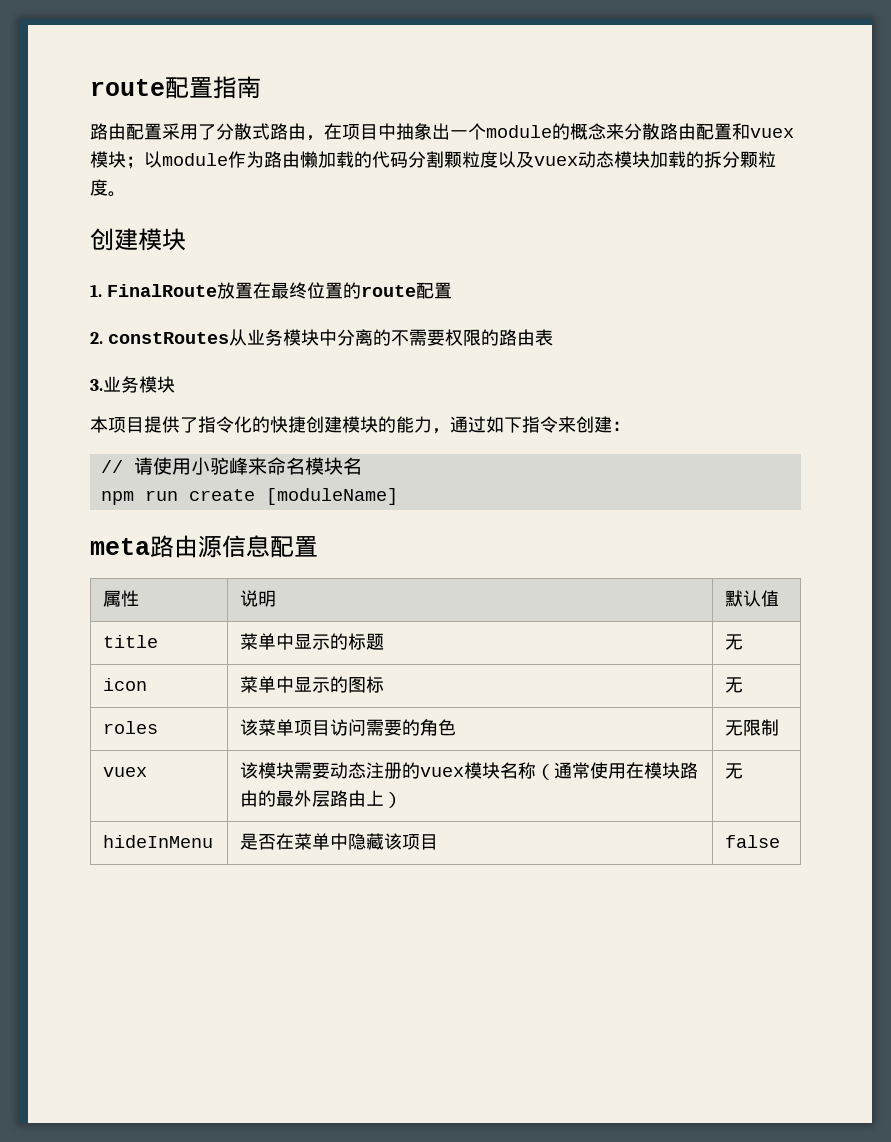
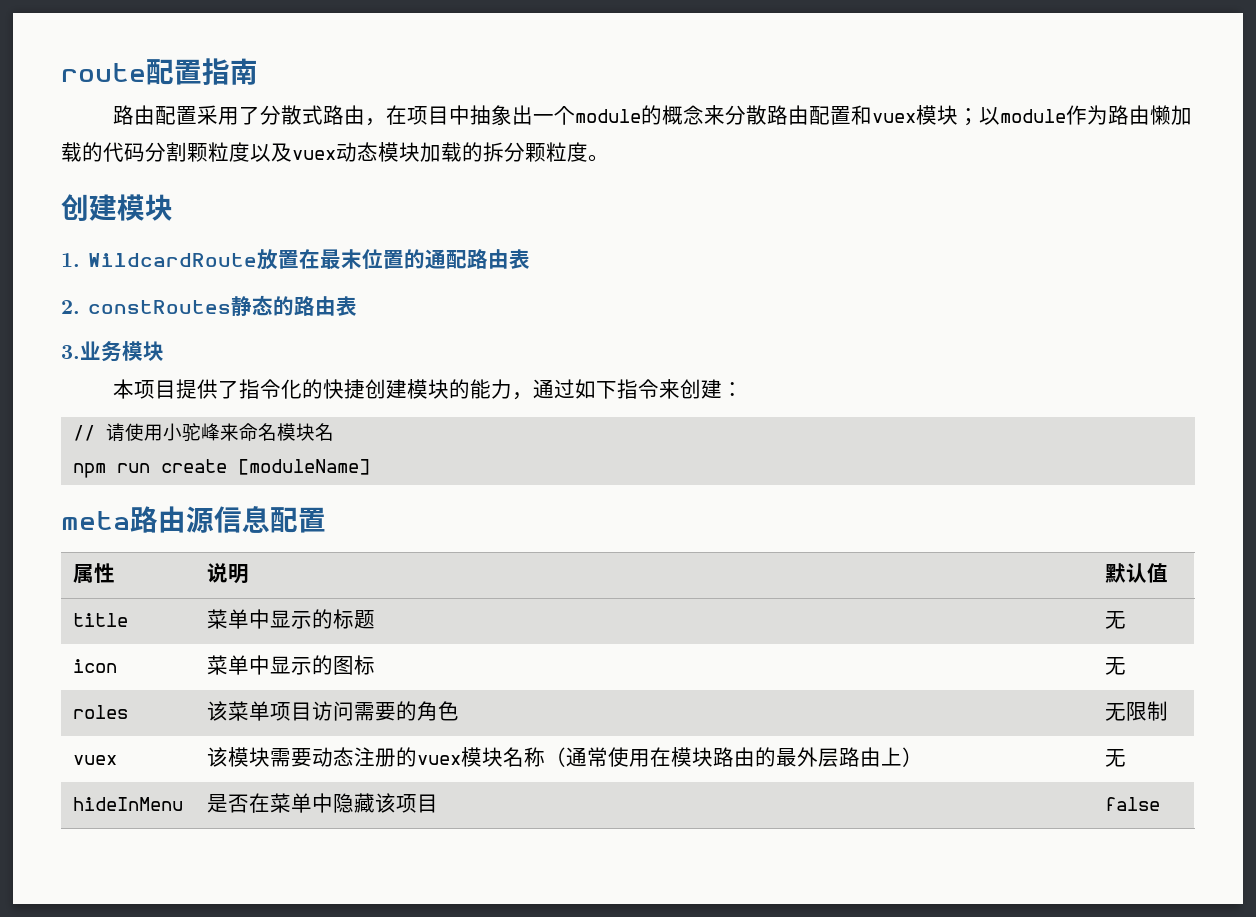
- 1. FinalRoute放置在最终位置的route配置
- 2. constRoutes从业务模块中分离的不需要权限的路由表
+ 1. WildcardRoute放置在最末位置的通配路由表
+ 2. constRoutes静态的路由表

